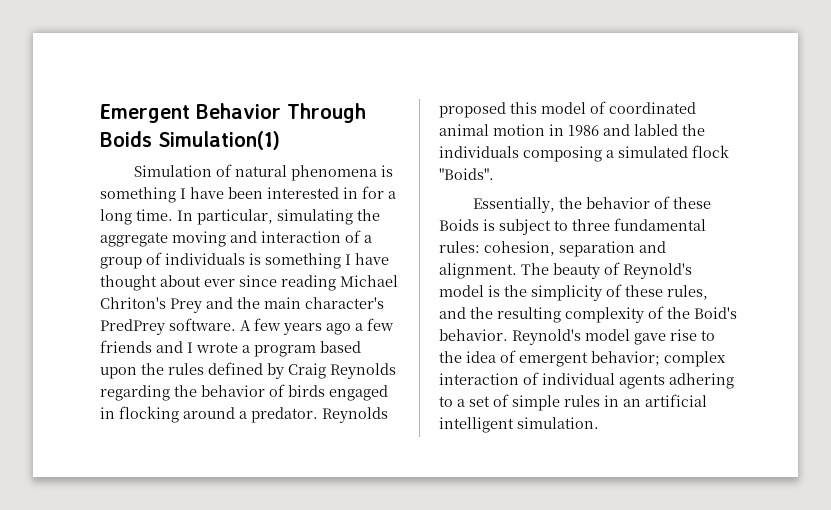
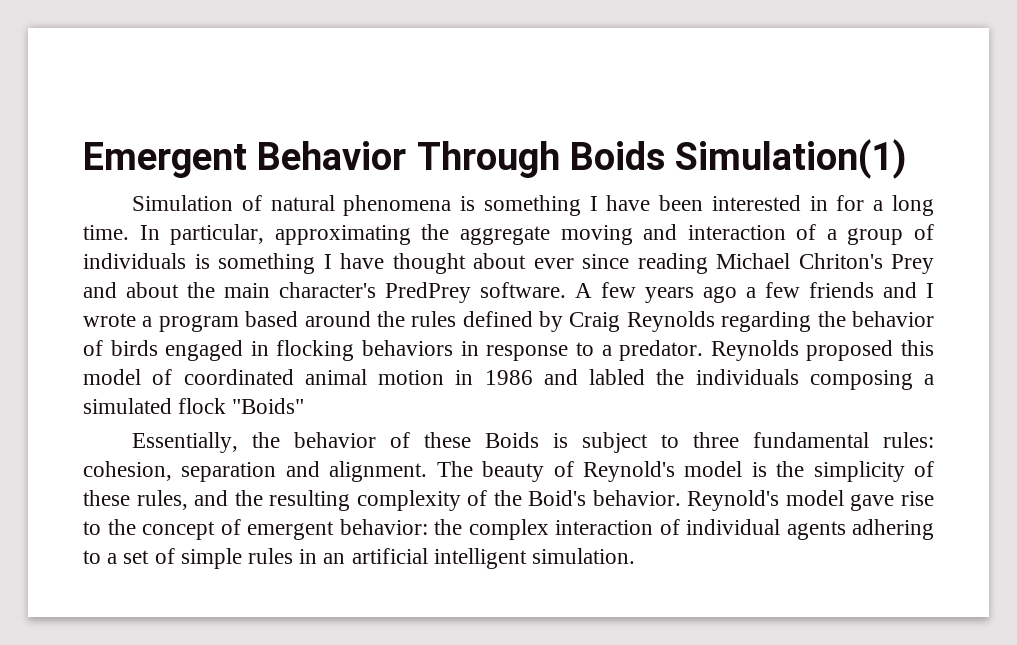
- In particular, simulating the aggregate moving and interaction of a group of individuals is something I have thought about ever since reading Michael Chriton's Prey and the main character's PredPrey software.
+ In particular, approximating the aggregate moving and interaction of a group of individuals is something I have thought about ever since reading Michael Chriton's Prey and about the main character's PredPrey software.
- A few years ago a few friends and I wrote a program based upon the rules defined by Craig Reynolds regarding the behavior of birds engaged in flocking around a predator.
+ A few years ago a few friends and I wrote a program based around the rules defined by Craig Reynolds regarding the behavior of birds engaged in flocking behaviors in response to a predator.
- Reynolds proposed this model of coordinated animal motion in 1986 and labled the individuals composing a simulated flock "Boids".
+ Reynolds proposed this model of coordinated animal motion in 1986 and labled the individuals composing a simulated flock "Boids"
- Reynold's model gave rise to the idea of emergent behavior; complex interaction of individual agents adhering to a set of simple rules in an artificial intelligent simulation.
+ Reynold's model gave rise to the concept of emergent behavior: the complex interaction of individual agents adhering to a set of simple rules in an artificial intelligent simulation.

